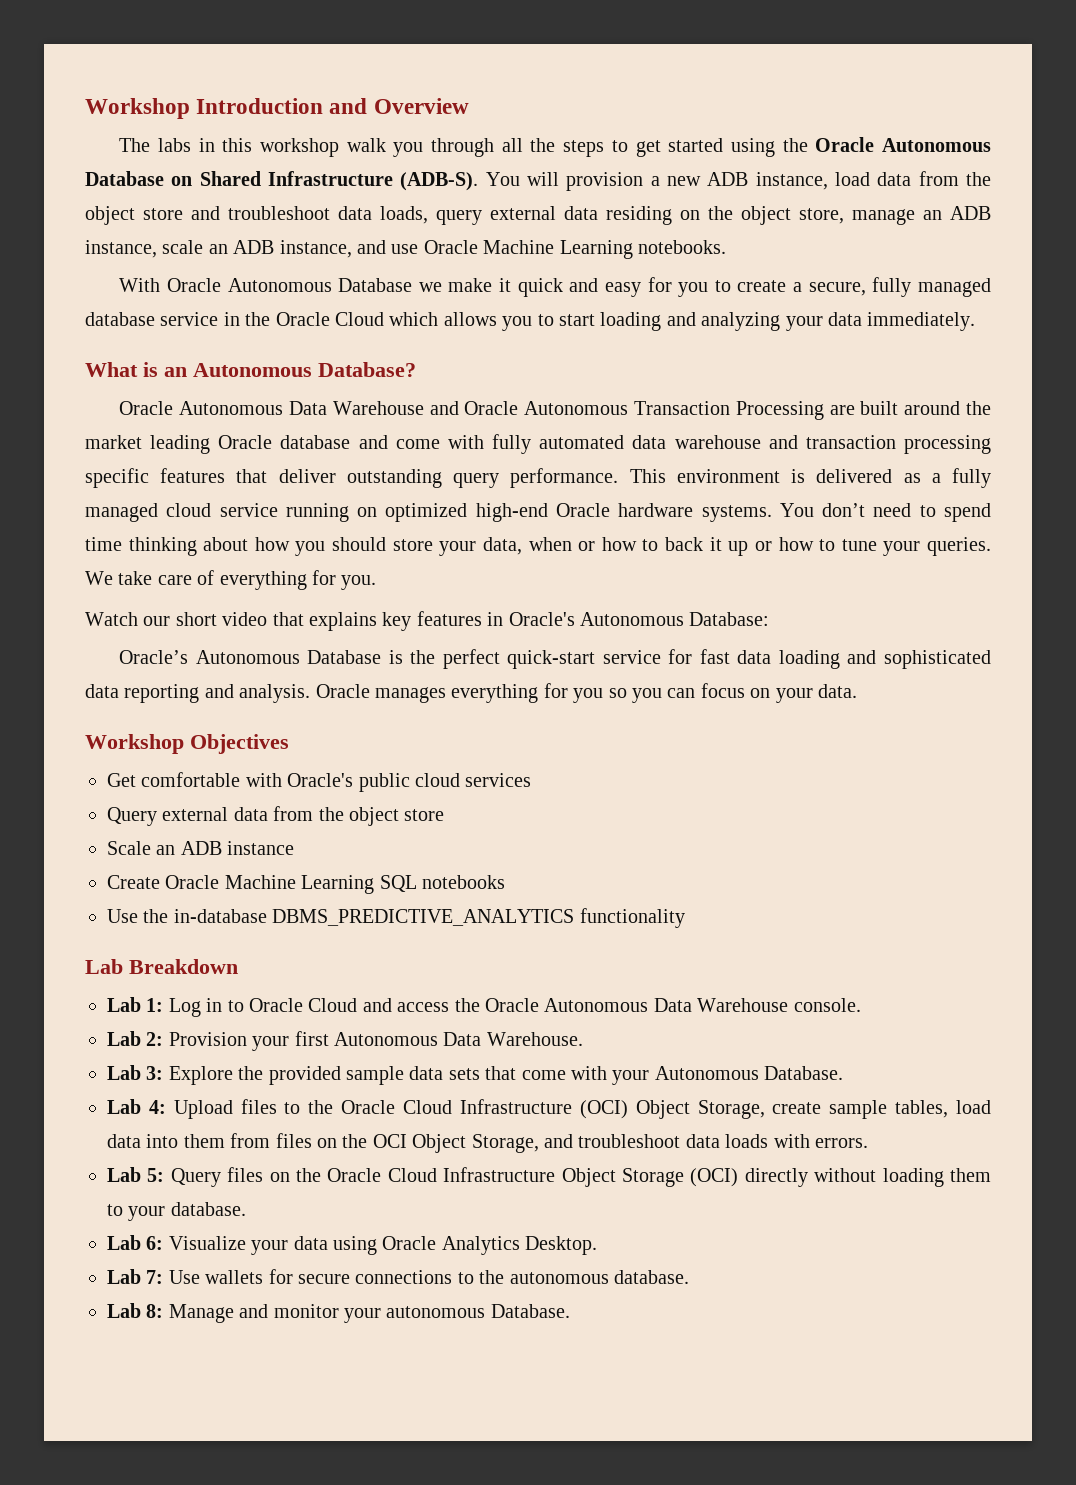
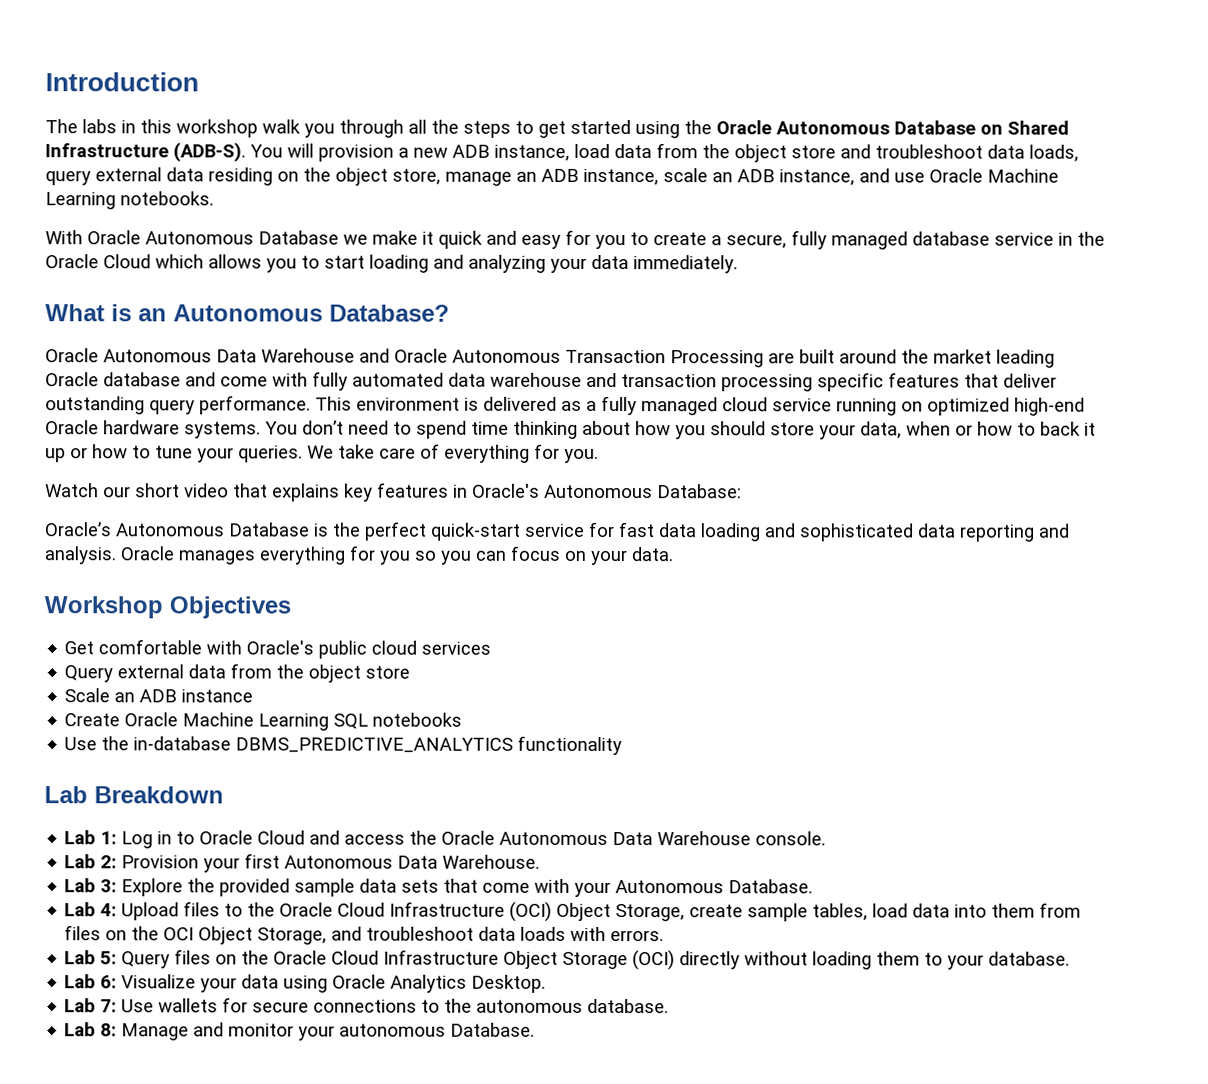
- Workshop Introduction and Overview
+ Introduction

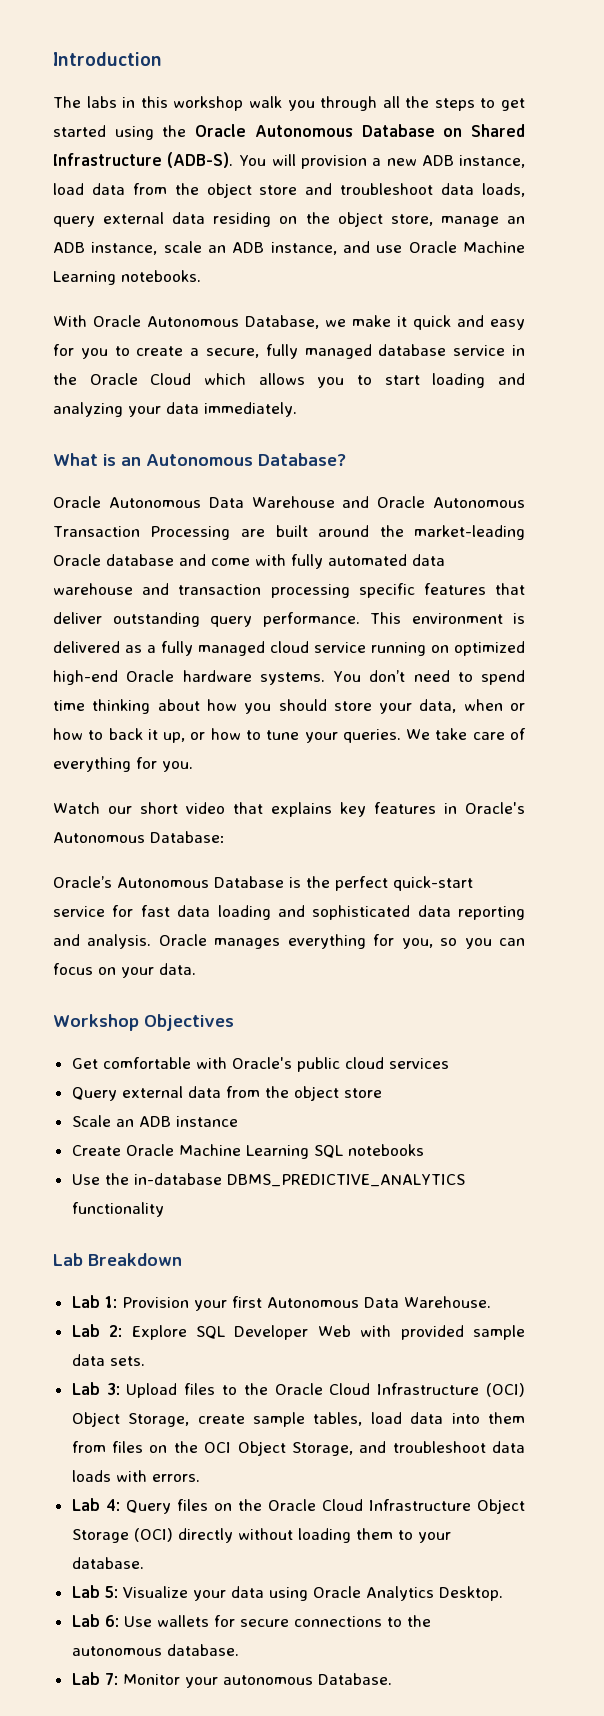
- With Oracle Autonomous Database we make it quick and easy for you to create a secure, fully managed database service in the Oracle Cloud which allows you to start loading and analyzing your data immediately.
+ With Oracle Autonomous Database, we make it quick and easy for you to create a secure, fully managed database service in the Oracle Cloud which allows you to start loading and analyzing your data immediately.
- Oracle Autonomous Data Warehouse and Oracle Autonomous Transaction Processing are built around the market leading Oracle database and come with fully automated data warehouse and transaction processing specific features that deliver outstanding query performance.
+ Oracle Autonomous Data Warehouse and Oracle Autonomous Transaction Processing are built around the market-leading Oracle database and come with fully automated data warehouse and transaction processing specific features that deliver outstanding query performance.
- You don’t need to spend time thinking about how you should store your data, when or how to back it up or how to tune your queries.
+ You don’t need to spend time thinking about how you should store your data, when or how to back it up, or how to tune your queries.
- Oracle manages everything for you so you can focus on your data.
+ Oracle manages everything for you, so you can focus on your data.
- Lab 1: Log in to Oracle Cloud and access the Oracle Autonomous Data Warehouse console.
- Lab 2: Provision your first Autonomous Data Warehouse.
+ Lab 1: Provision your first Autonomous Data Warehouse.
- Lab 3: Explore the provided sample data sets that come with your Autonomous Database.
- Lab 4: Upload files to the Oracle Cloud Infrastructure (OCI) Object Storage, create sample tables, load data into them from files on the OCI Object Storage, and troubleshoot data loads with errors.
+ Lab 2: Explore SQL Developer Web with provided sample data sets.
+ Lab 3: Upload files to the Oracle Cloud Infrastructure (OCI) Object Storage, create sample tables, load data into them from files on the OCI Object Storage, and troubleshoot data loads with errors.
- Lab 5: Query files on the Oracle Cloud Infrastructure Object Storage (OCI) directly without loading them to your database.
+ Lab 4: Query files on the Oracle Cloud Infrastructure Object Storage (OCI) directly without loading them to your database.
- Lab 6: Visualize your data using Oracle Analytics Desktop.
+ Lab 5: Visualize your data using Oracle Analytics Desktop.
- Lab 7: Use wallets for secure connections to the autonomous database.
+ Lab 6: Use wallets for secure connections to the autonomous database.
- Lab 8: Manage and monitor your autonomous Database.
+ Lab 7: Monitor your autonomous Database.

